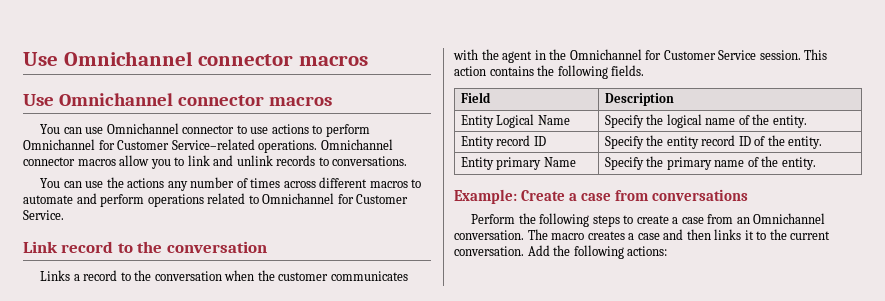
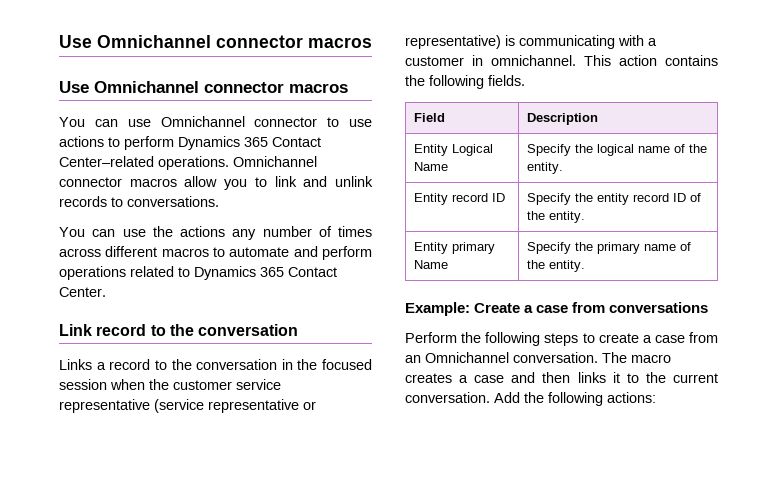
- You can use Omnichannel connector to use actions to perform Omnichannel for Customer Service–related operations.
+ You can use Omnichannel connector to use actions to perform Dynamics 365 Contact Center–related operations.
- You can use the actions any number of times across different macros to automate and perform operations related to Omnichannel for Customer Service.
+ You can use the actions any number of times across different macros to automate and perform operations related to Dynamics 365 Contact Center.
- Links a record to the conversation when the customer communicates with the agent in the Omnichannel for Customer Service session.
+ Links a record to the conversation in the focused session when the customer service representative (service representative or representative) is communicating with a customer in omnichannel.

